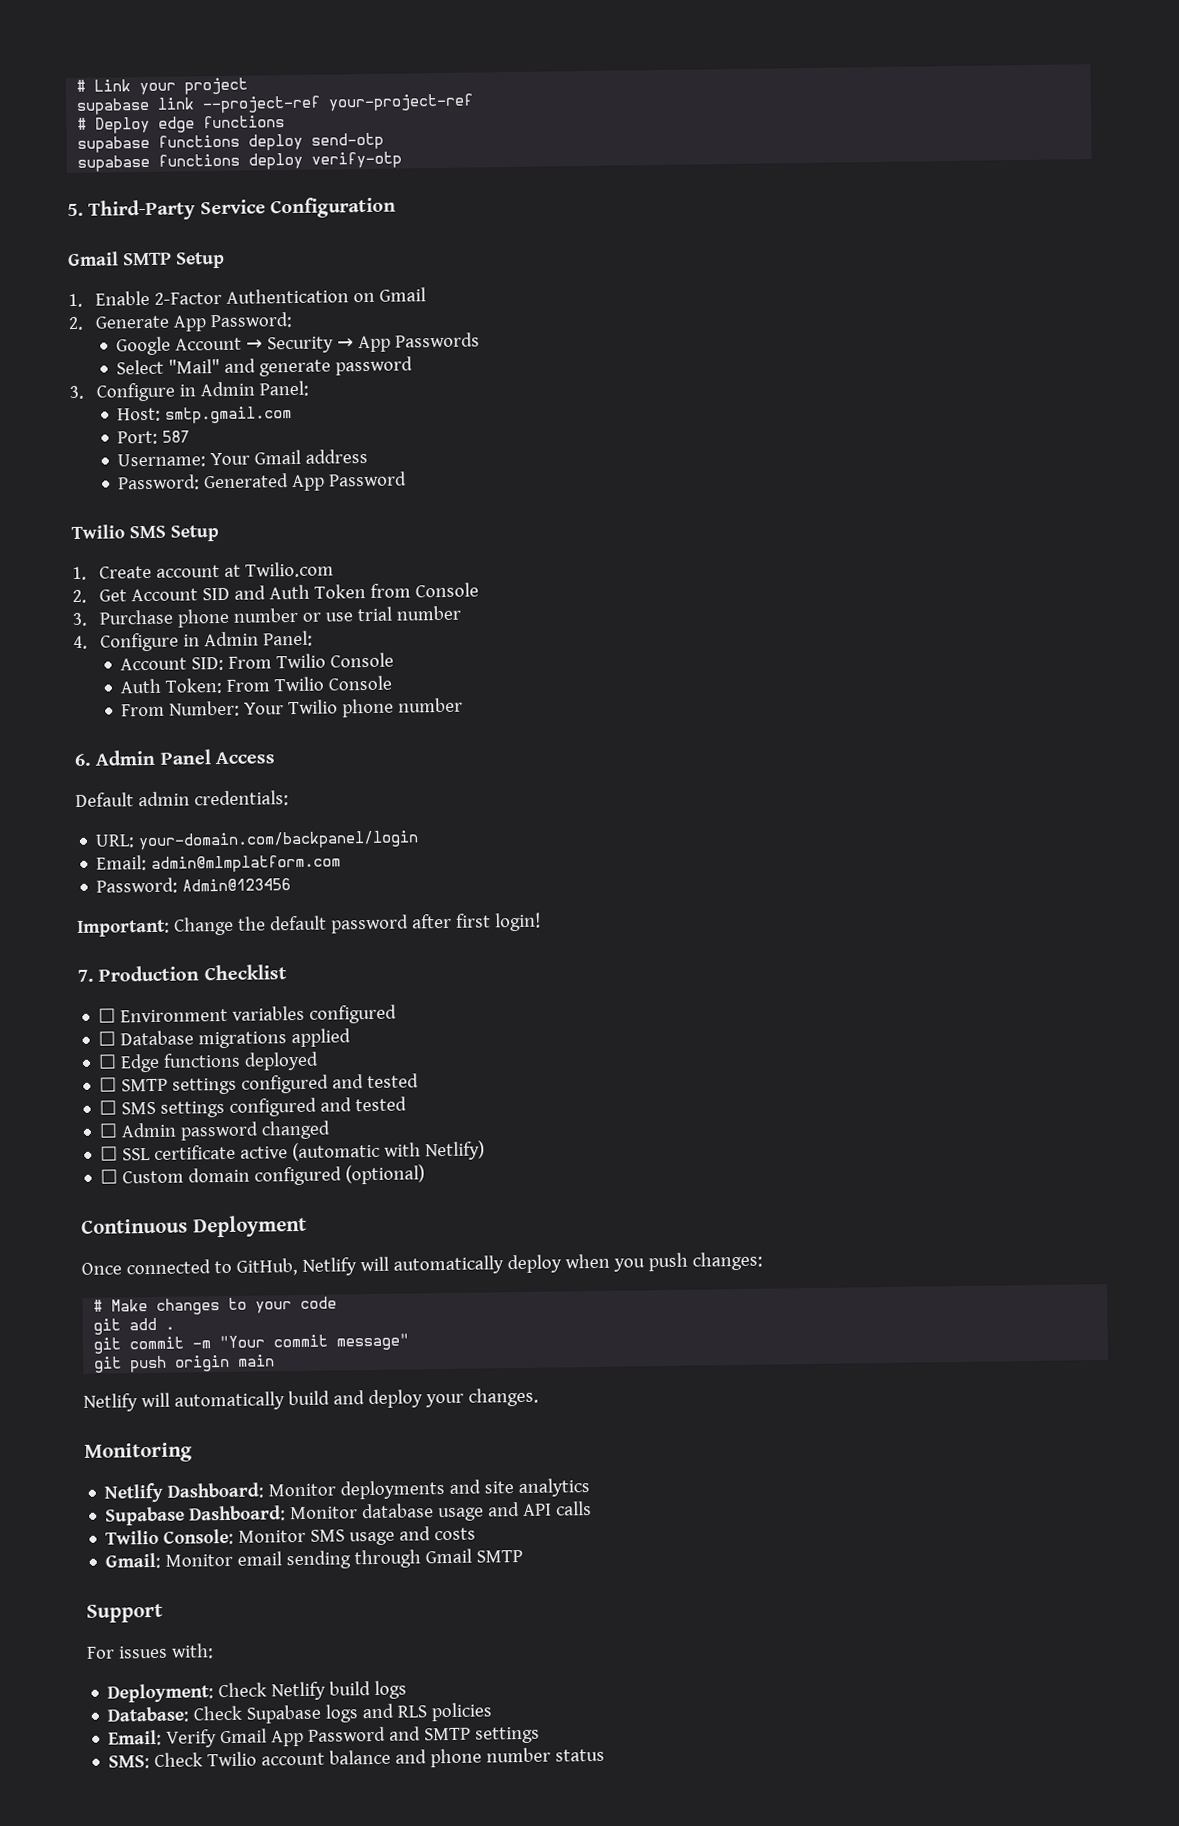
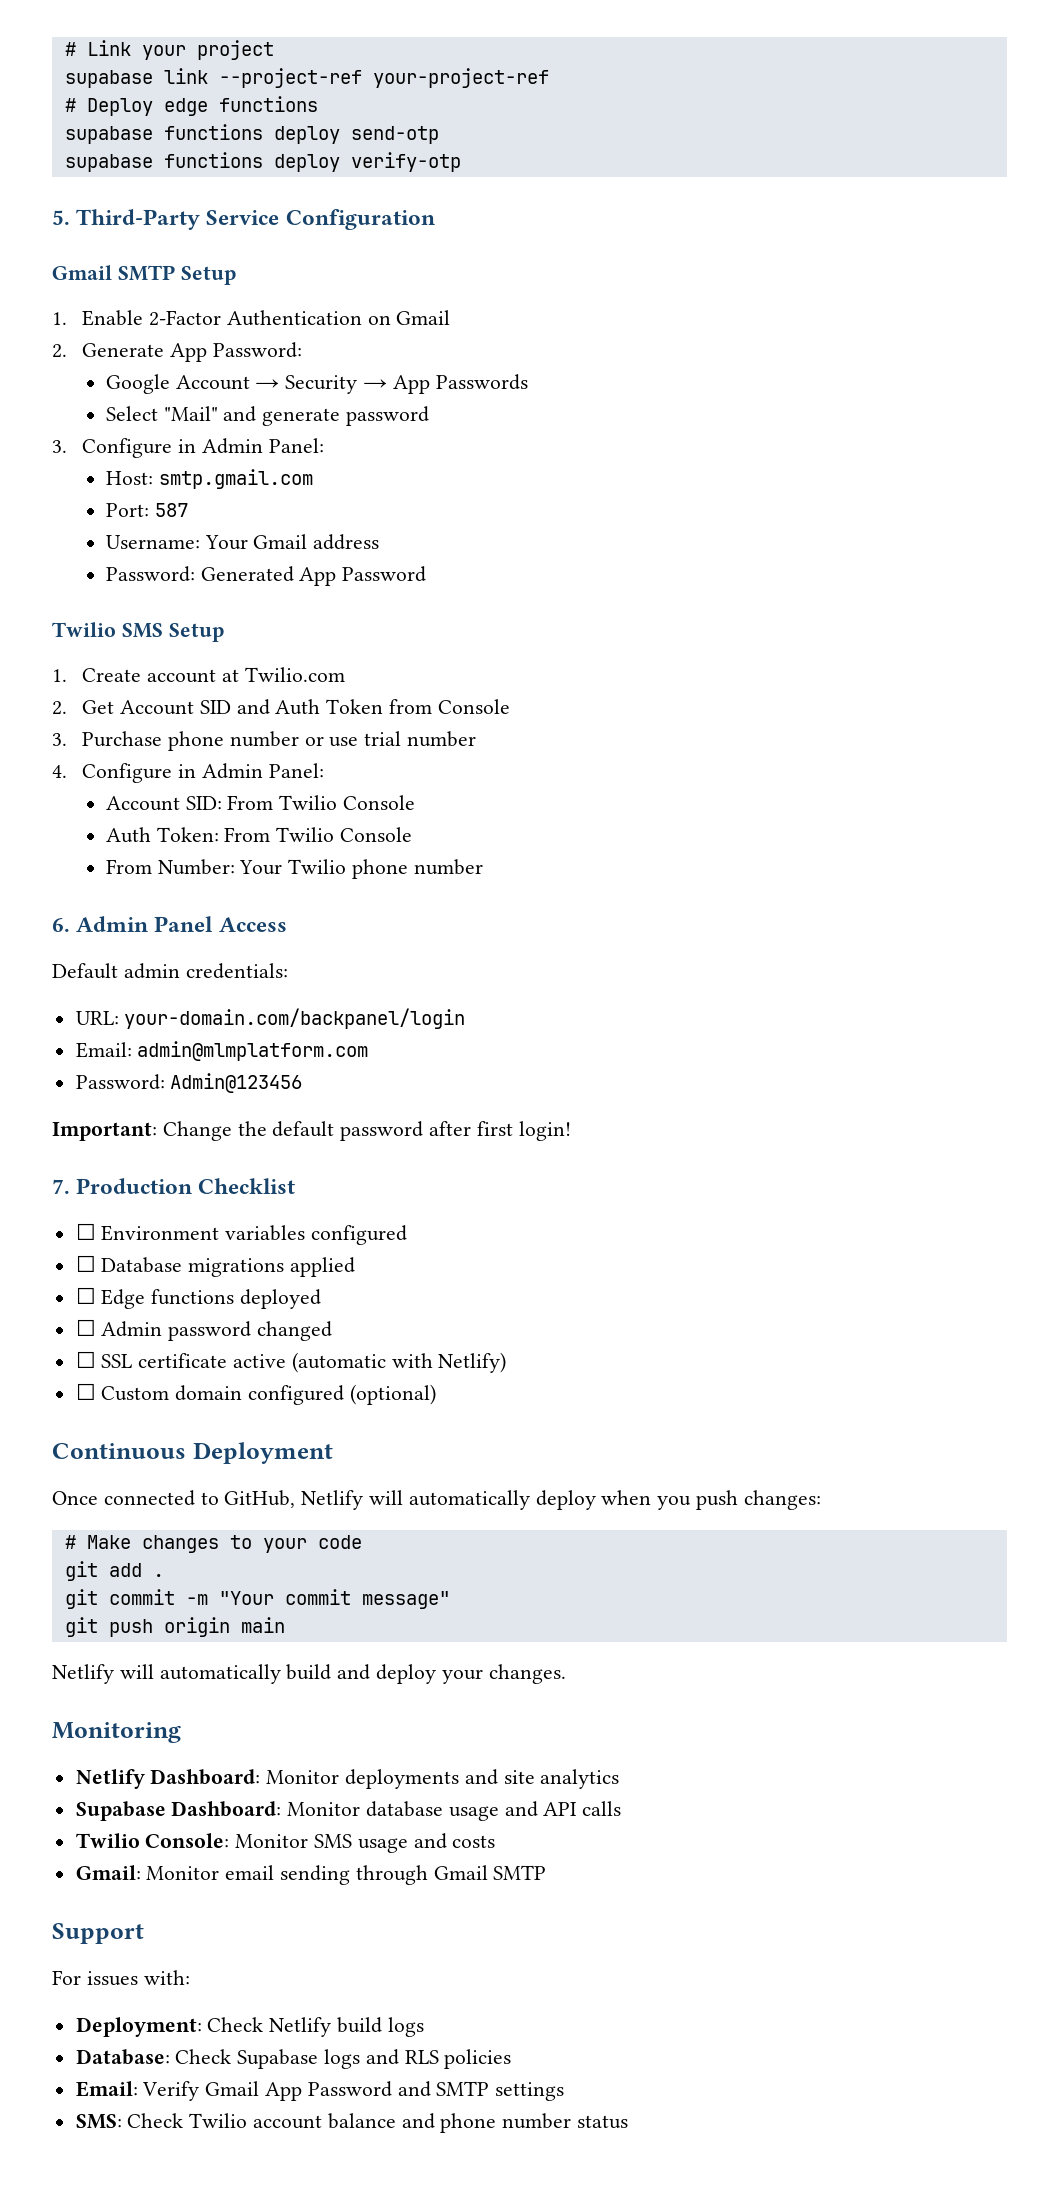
- ☐ SMTP settings configured and tested
- ☐ SMS settings configured and tested

